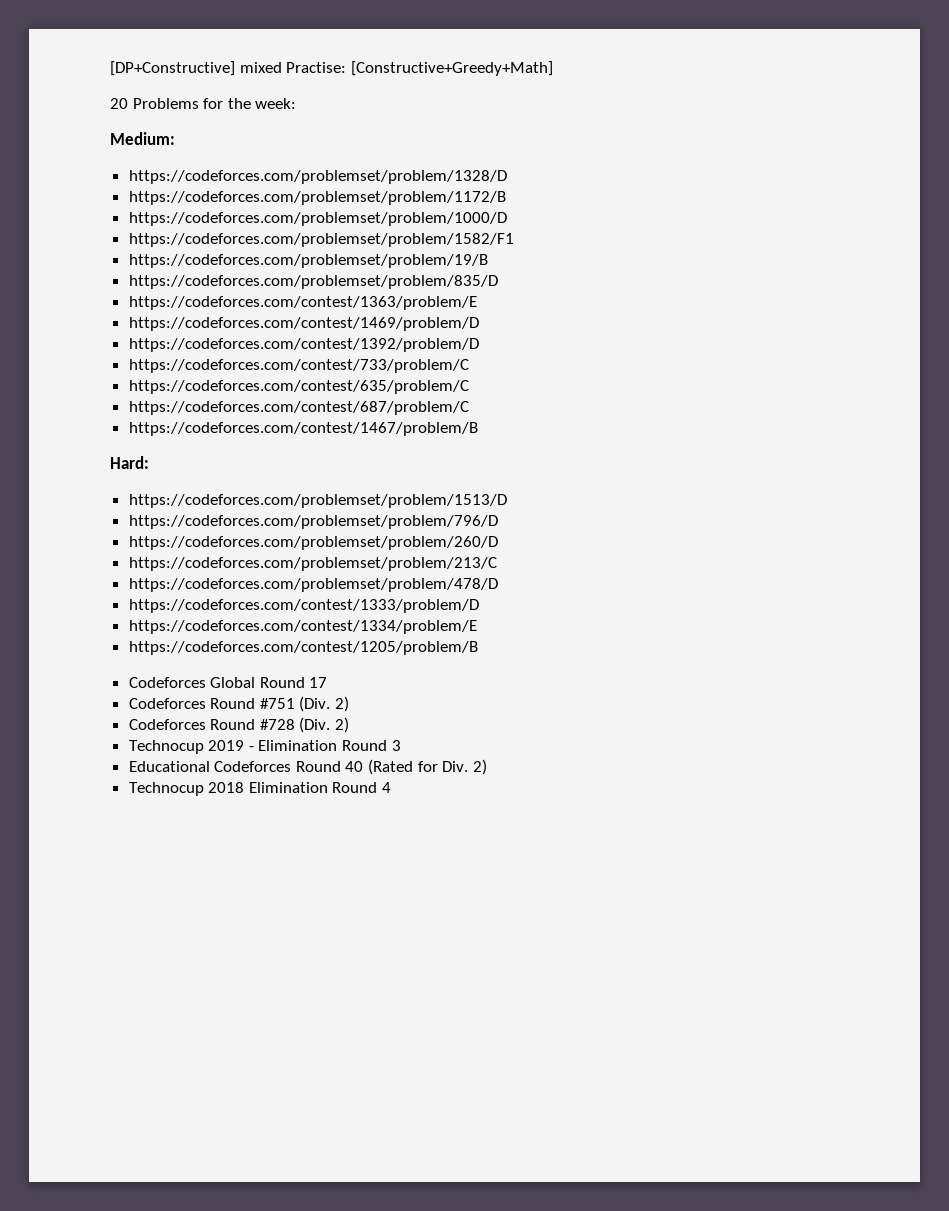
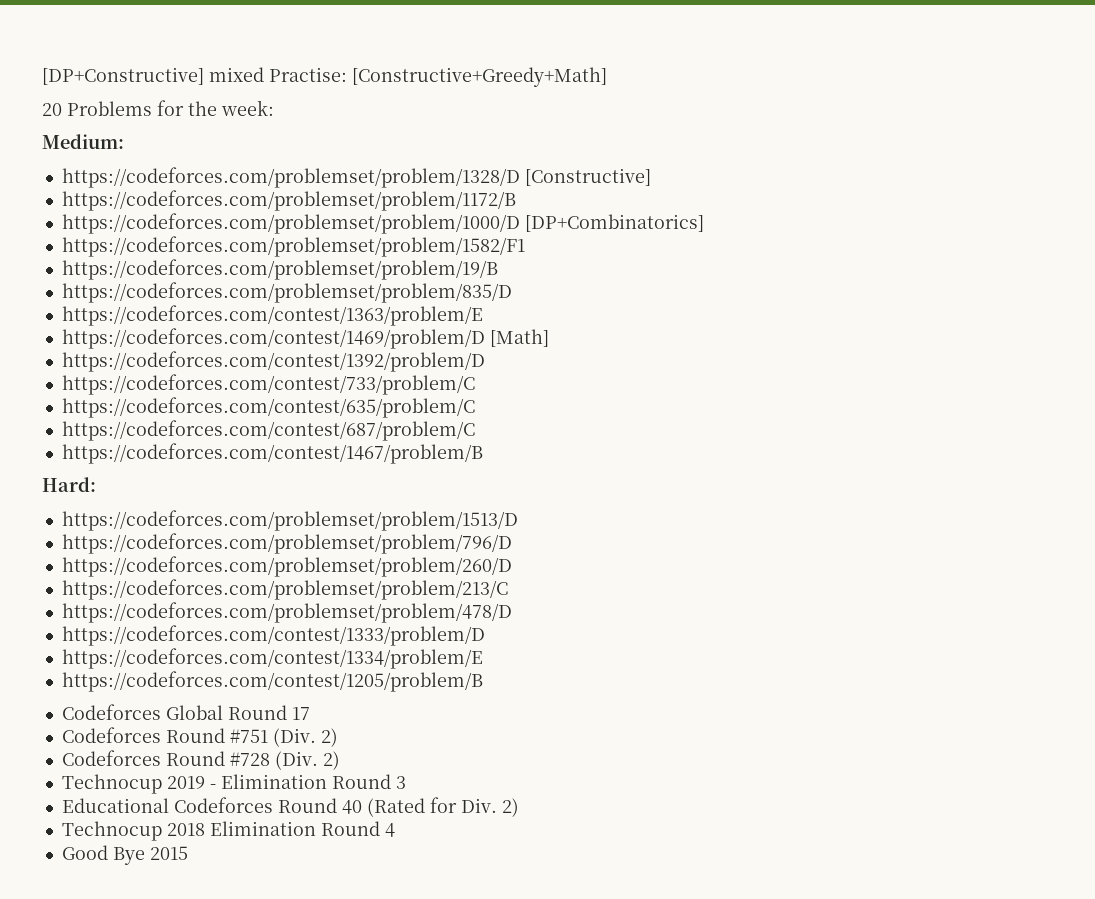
- https://codeforces.com/problemset/problem/1328/D
+ https://codeforces.com/problemset/problem/1328/D [Constructive]
- https://codeforces.com/problemset/problem/1000/D
+ https://codeforces.com/problemset/problem/1000/D [DP+Combinatorics]
- https://codeforces.com/contest/1469/problem/D
+ https://codeforces.com/contest/1469/problem/D [Math]
+ Good Bye 2015

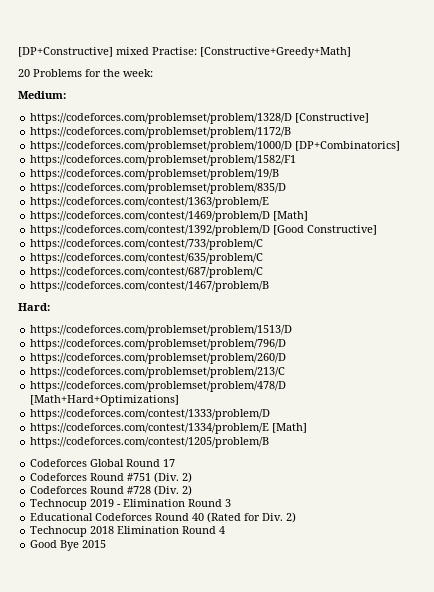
- https://codeforces.com/contest/1392/problem/D
+ https://codeforces.com/contest/1392/problem/D [Good Constructive]
- https://codeforces.com/problemset/problem/478/D
+ https://codeforces.com/problemset/problem/478/D [Math+Hard+Optimizations]
- https://codeforces.com/contest/1334/problem/E
+ https://codeforces.com/contest/1334/problem/E [Math]

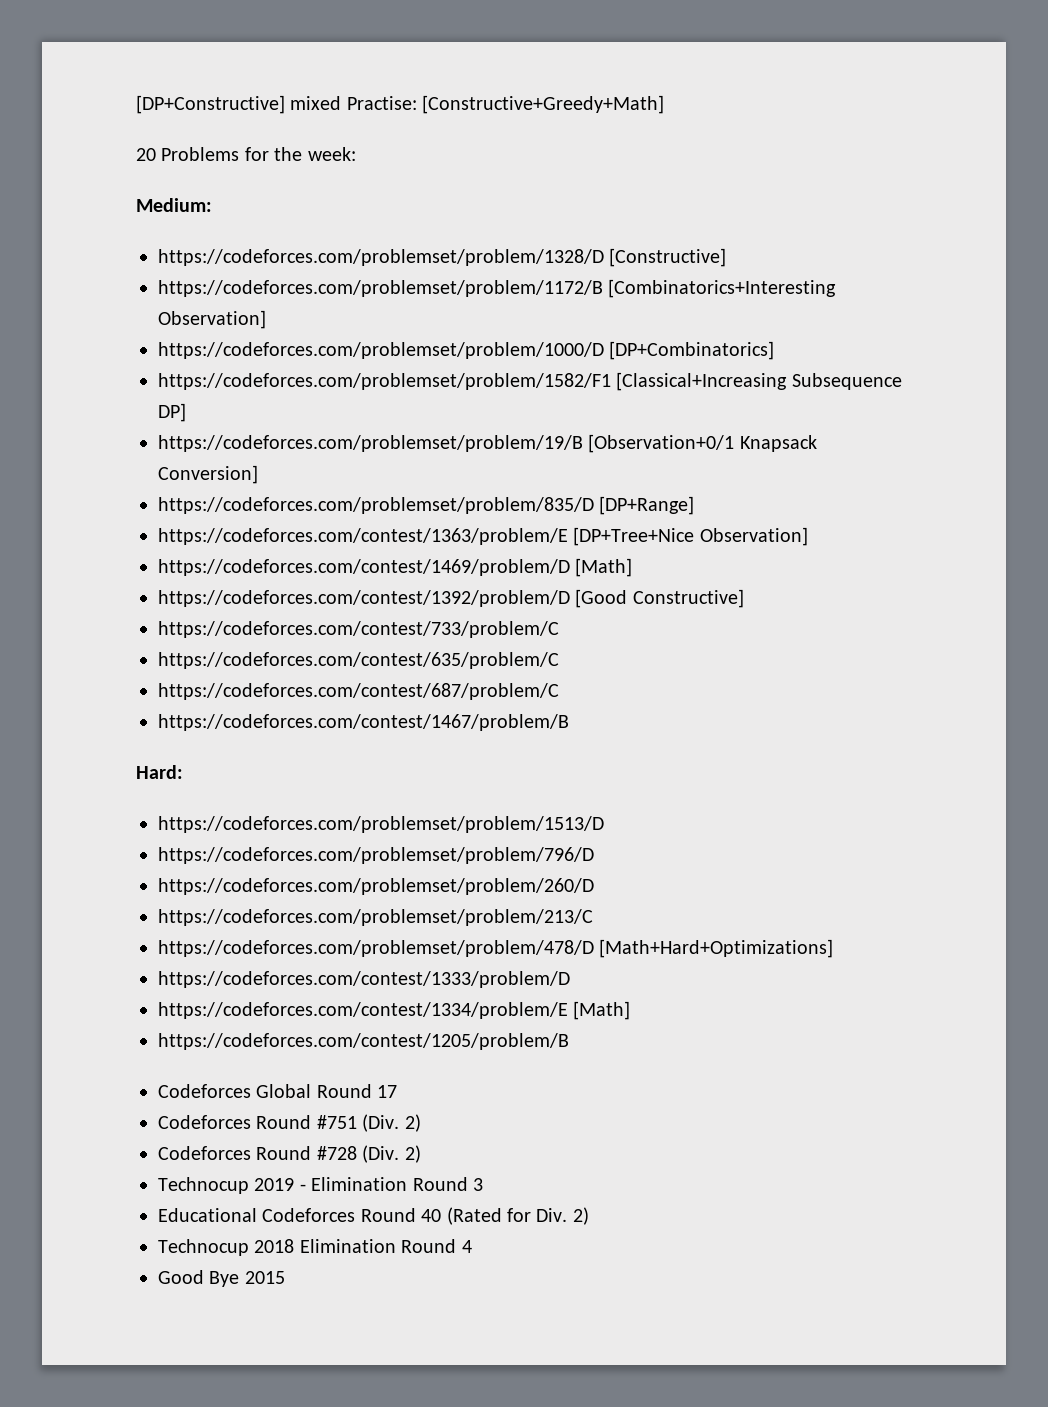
- https://codeforces.com/problemset/problem/1172/B
+ https://codeforces.com/problemset/problem/1172/B [Combinatorics+Interesting Observation]
- https://codeforces.com/problemset/problem/1582/F1
- https://codeforces.com/problemset/problem/19/B
+ https://codeforces.com/problemset/problem/1582/F1 [Classical+Increasing Subsequence DP]
+ https://codeforces.com/problemset/problem/19/B [Observation+0/1 Knapsack Conversion]
- https://codeforces.com/problemset/problem/835/D
+ https://codeforces.com/problemset/problem/835/D [DP+Range]
- https://codeforces.com/contest/1363/problem/E
+ https://codeforces.com/contest/1363/problem/E [DP+Tree+Nice Observation]

